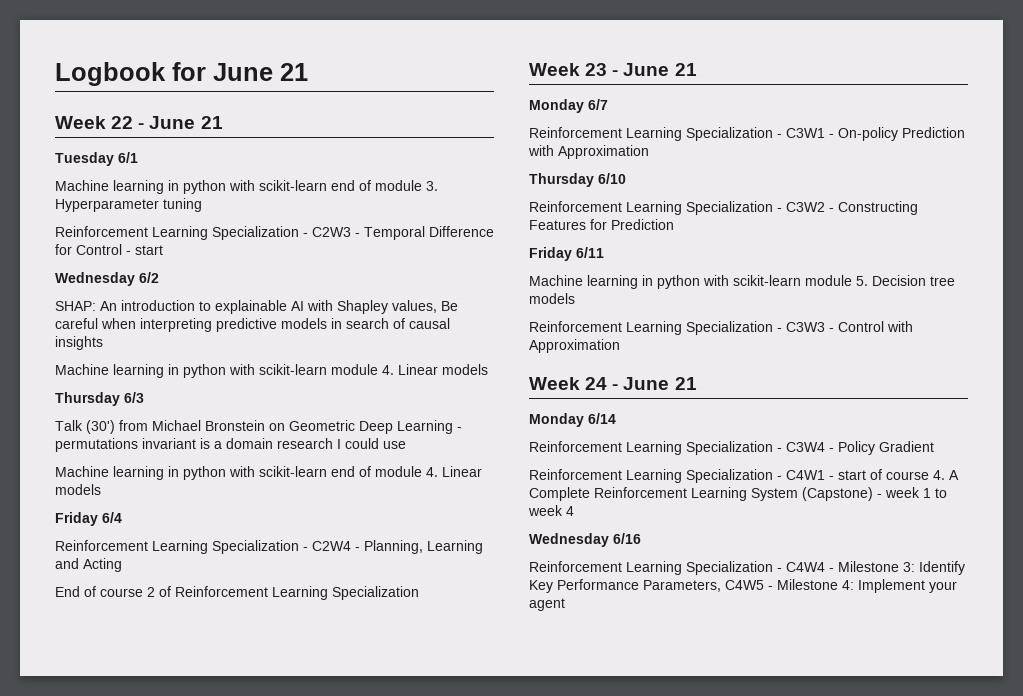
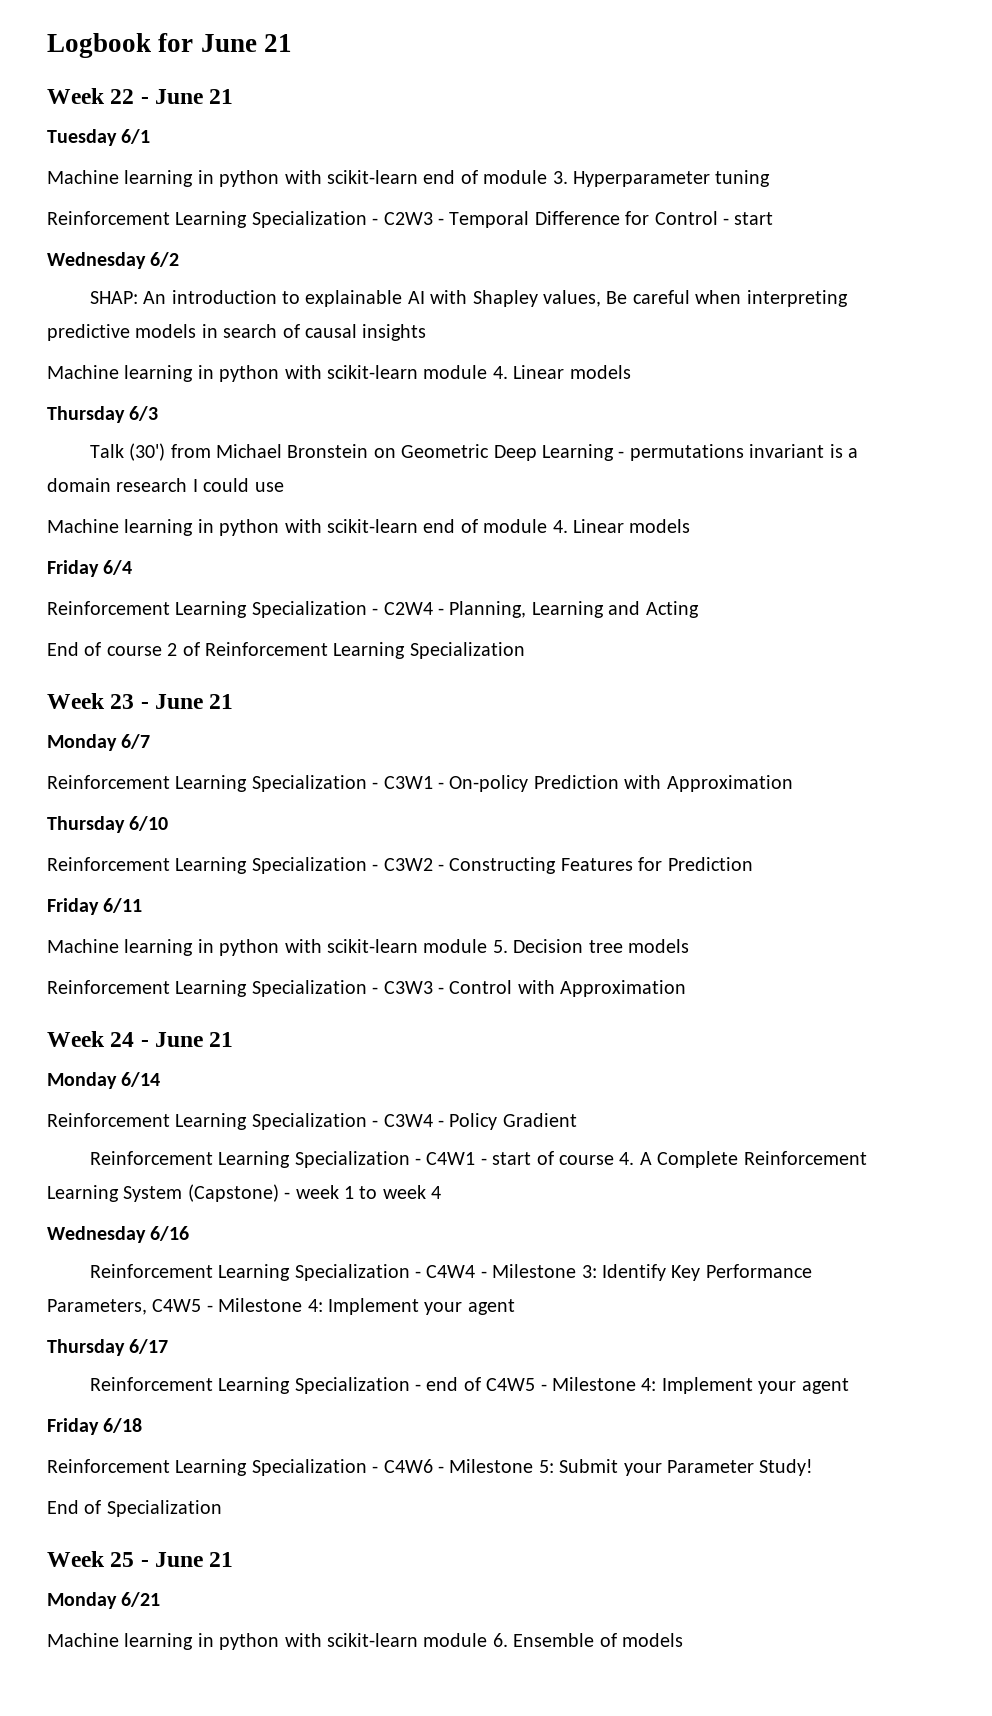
+ Thursday 6/17
+ Reinforcement Learning Specialization - end of C4W5 - Milestone 4: Implement your agent
+ Friday 6/18
+ Reinforcement Learning Specialization - C4W6 - Milestone 5: Submit your Parameter Study!
+ End of Specialization
+ Week 25 - June 21
+ Monday 6/21
+ Machine learning in python with scikit-learn module 6. Ensemble of models

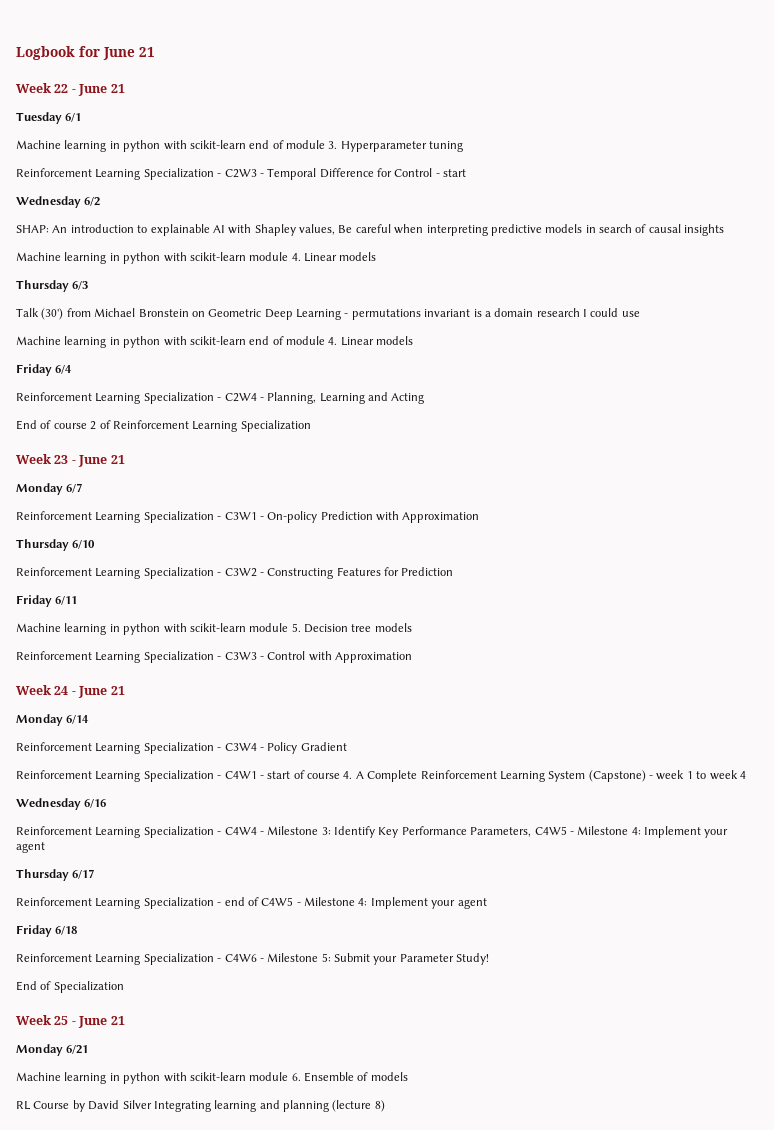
+ RL Course by David Silver Integrating learning and planning (lecture 8)

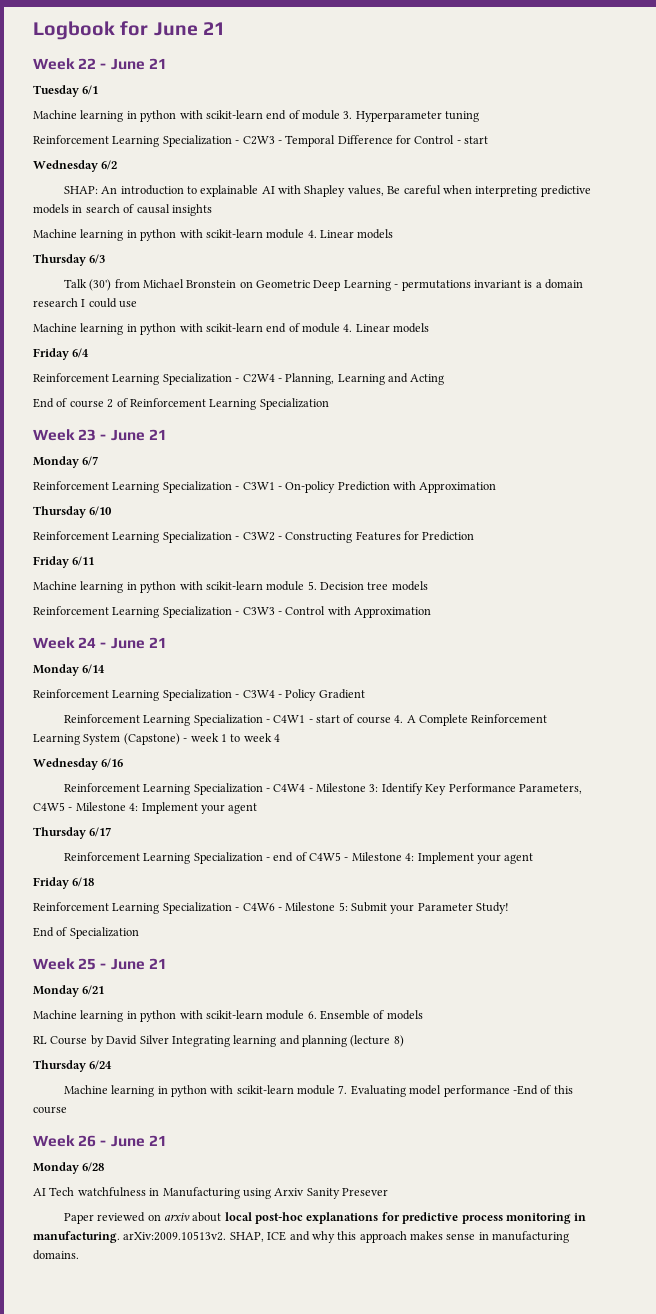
+ Thursday 6/24
+ Machine learning in python with scikit-learn module 7. Evaluating model performance -End of this course
+ Week 26 - June 21
+ Monday 6/28
+ AI Tech watchfulness in Manufacturing using Arxiv Sanity Presever
+ Paper reviewed on arxiv about local post-hoc explanations for predictive process monitoring in manufacturing. arXiv:2009.10513v2. SHAP, ICE and why this approach makes sense in manufacturing domains.

